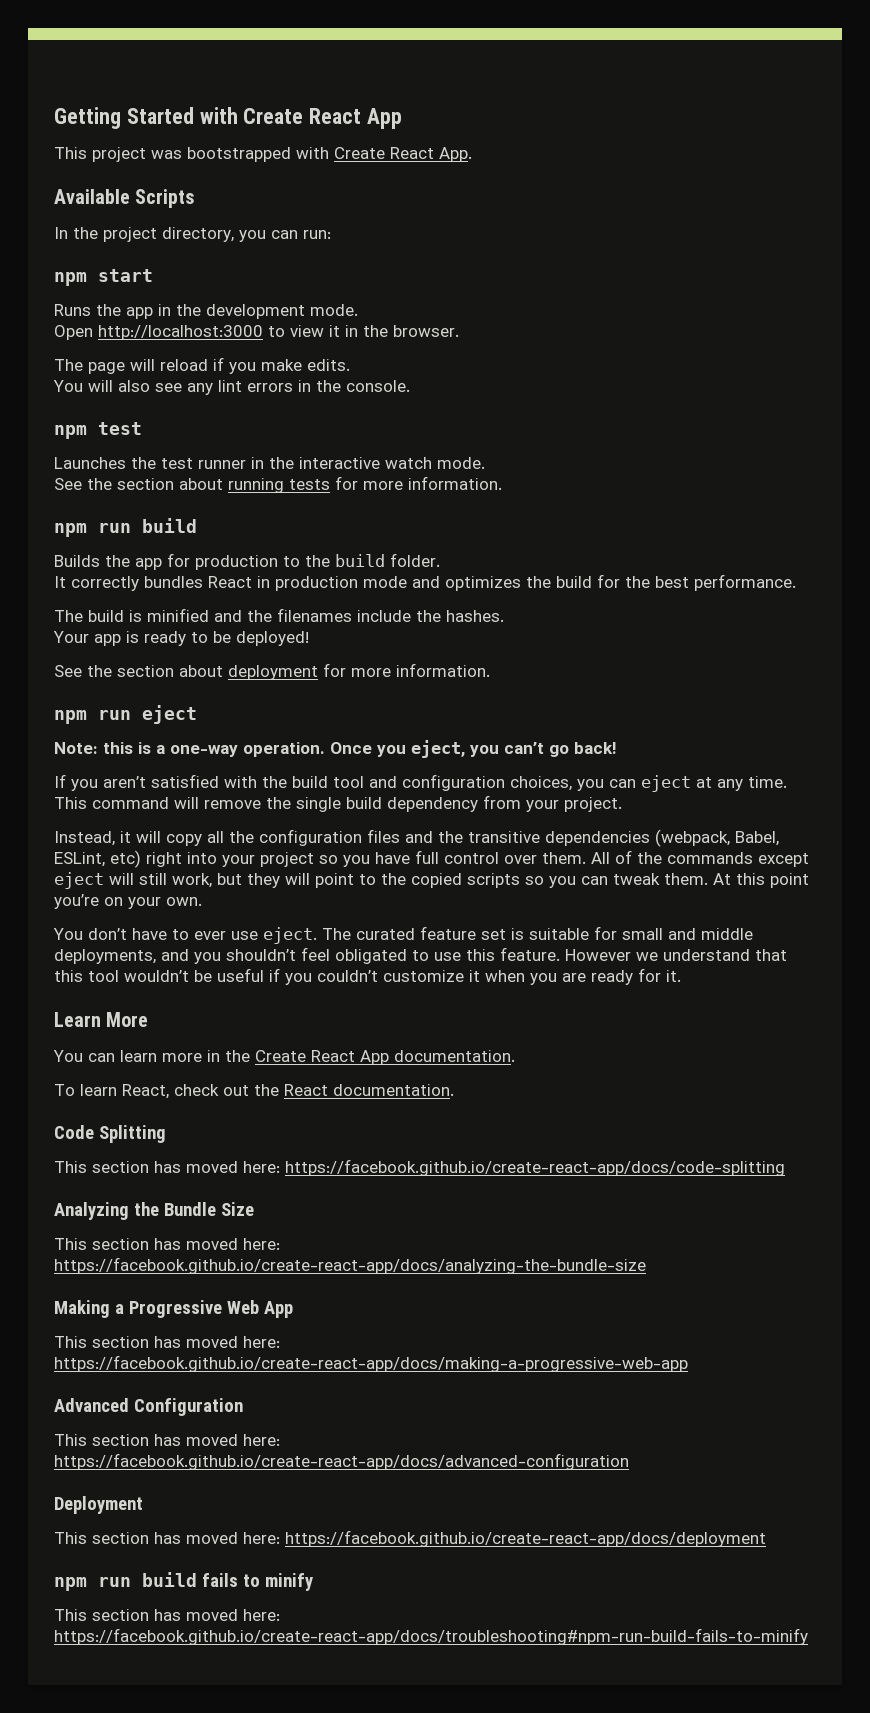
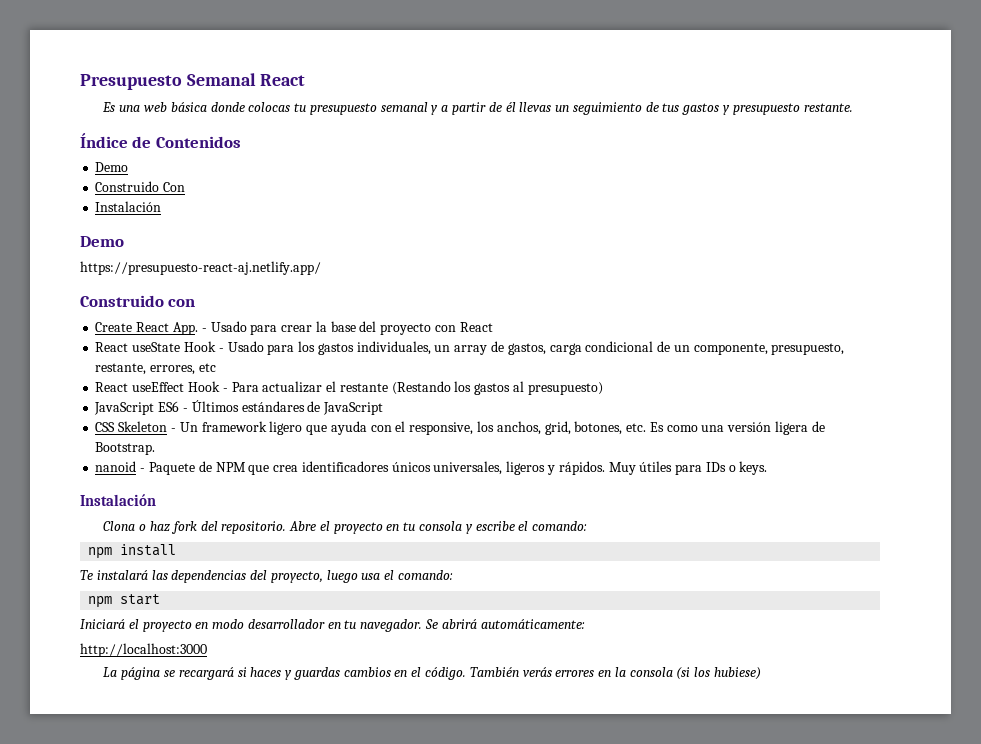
- Getting Started with Create React App
- This project was bootstrapped with Create React App.
- Available Scripts
- In the project directory, you can run:
+ Presupuesto Semanal React
+ Es una web básica donde colocas tu presupuesto semanal y a partir de él llevas un seguimiento de tus gastos y presupuesto restante.
+ Índice de Contenidos
+ Demo
+ Construido Con
+ Instalación
+ Demo
+ https://presupuesto-react-aj.netlify.app/
+ Construido con
+ Create React App. - Usado para crear la base del proyecto con React
+ React useState Hook - Usado para los gastos individuales, un array de gastos, carga condicional de un componente, presupuesto, restante, errores, etc
+ React useEffect Hook - Para actualizar el restante (Restando los gastos al presupuesto)
+ JavaScript ES6 - Últimos estándares de JavaScript
+ CSS Skeleton - Un framework ligero que ayuda con el responsive, los anchos, grid, botones, etc. Es como una versión ligera de Bootstrap.
+ nanoid - Paquete de NPM que crea identificadores únicos universales, ligeros y rápidos. Muy útiles para IDs o keys.
+ Instalación
+ Clona o haz fork del repositorio. Abre el proyecto en tu consola y escribe el comando:
+ npm install
+ Te instalará las dependencias del proyecto, luego usa el comando:
  npm start
- Runs the app in the development mode.
- Open http://localhost:3000 to view it in the browser.
- The page will reload if you make edits.
- You will also see any lint errors in the console.
- npm test
- Launches the test runner in the interactive watch mode.
- See the section about running tests for more information.
- npm run build
- Builds the app for production to the build folder.
- It correctly bundles React in production mode and optimizes the build for the best performance.
- The build is minified and the filenames include the hashes.
- Your app is ready to be deployed!
- See the section about deployment for more information.
- npm run eject
- Note: this is a one-way operation. Once you eject, you can’t go back!
- If you aren’t satisfied with the build tool and configuration choices, you can eject at any time. This command will remove the single build dependency from your project.
- Instead, it will copy all the configuration files and the transitive dependencies (webpack, Babel, ESLint, etc) right into your project so you have full control over them. All of the commands except eject will still work, but they will point to the copied scripts so you can tweak them. At this point you’re on your own.
- You don’t have to ever use eject. The curated feature set is suitable for small and middle deployments, and you shouldn’t feel obligated to use this feature. However we understand that this tool wouldn’t be useful if you couldn’t customize it when you are ready for it.
- Learn More
- You can learn more in the Create React App documentation.
- To learn React, check out the React documentation.
- Code Splitting
- This section has moved here: https://facebook.github.io/create-react-app/docs/code-splitting
- Analyzing the Bundle Size
- This section has moved here: https://facebook.github.io/create-react-app/docs/analyzing-the-bundle-size
- Making a Progressive Web App
- This section has moved here: https://facebook.github.io/create-react-app/docs/making-a-progressive-web-app
- Advanced Configuration
- This section has moved here: https://facebook.github.io/create-react-app/docs/advanced-configuration
- Deployment
- This section has moved here: https://facebook.github.io/create-react-app/docs/deployment
- npm run build fails to minify
- This section has moved here: https://facebook.github.io/create-react-app/docs/troubleshooting#npm-run-build-fails-to-minify
+ Iniciará el proyecto en modo desarrollador en tu navegador. Se abrirá automáticamente:
+ http://localhost:3000
+ La página se recargará si haces y guardas cambios en el código. También verás errores en la consola (si los hubiese)

